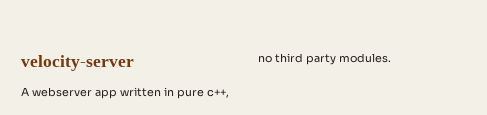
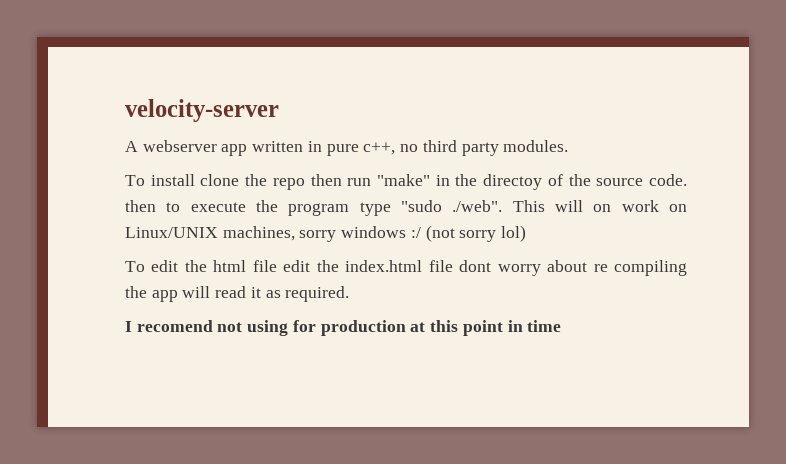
+ To install clone the repo then run "make" in the directoy of the source code. then to execute the program type "sudo ./web". This will on work on Linux/UNIX machines, sorry windows :/ (not sorry lol)
+ To edit the html file edit the index.html file dont worry about re compiling the app will read it as required.
+ I recomend not using for production at this point in time

